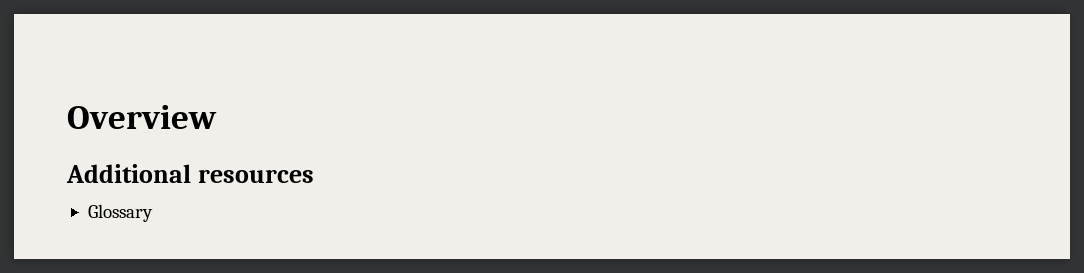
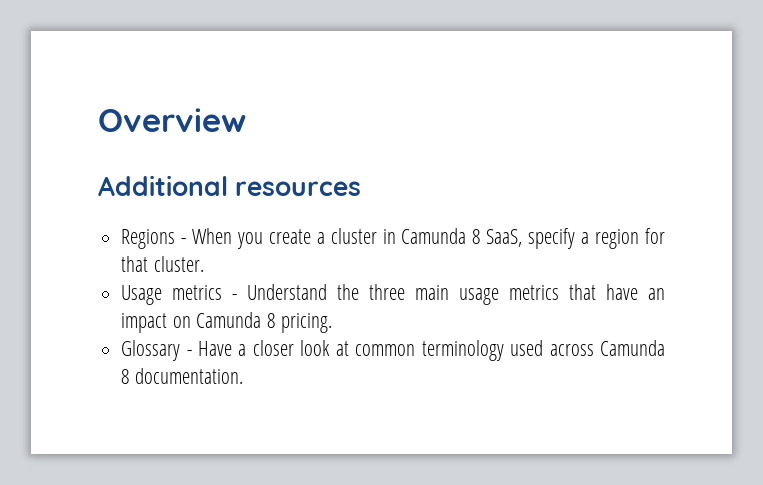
- Glossary
+ Regions - When you create a cluster in Camunda 8 SaaS, specify a region for that cluster.
+ Usage metrics - Understand the three main usage metrics that have an impact on Camunda 8 pricing.
+ Glossary - Have a closer look at common terminology used across Camunda 8 documentation.

